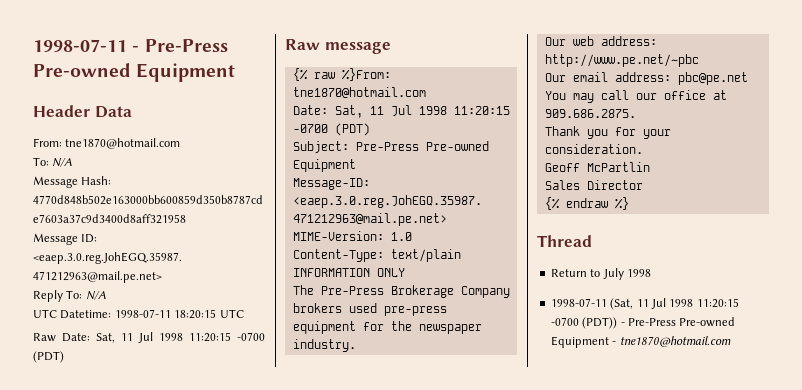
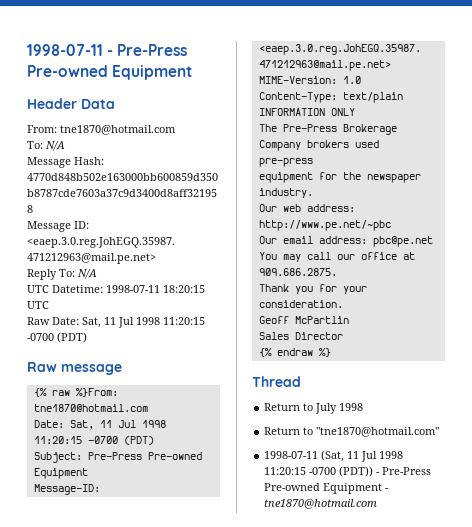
+ Return to "tne1870@hotmail.com"

